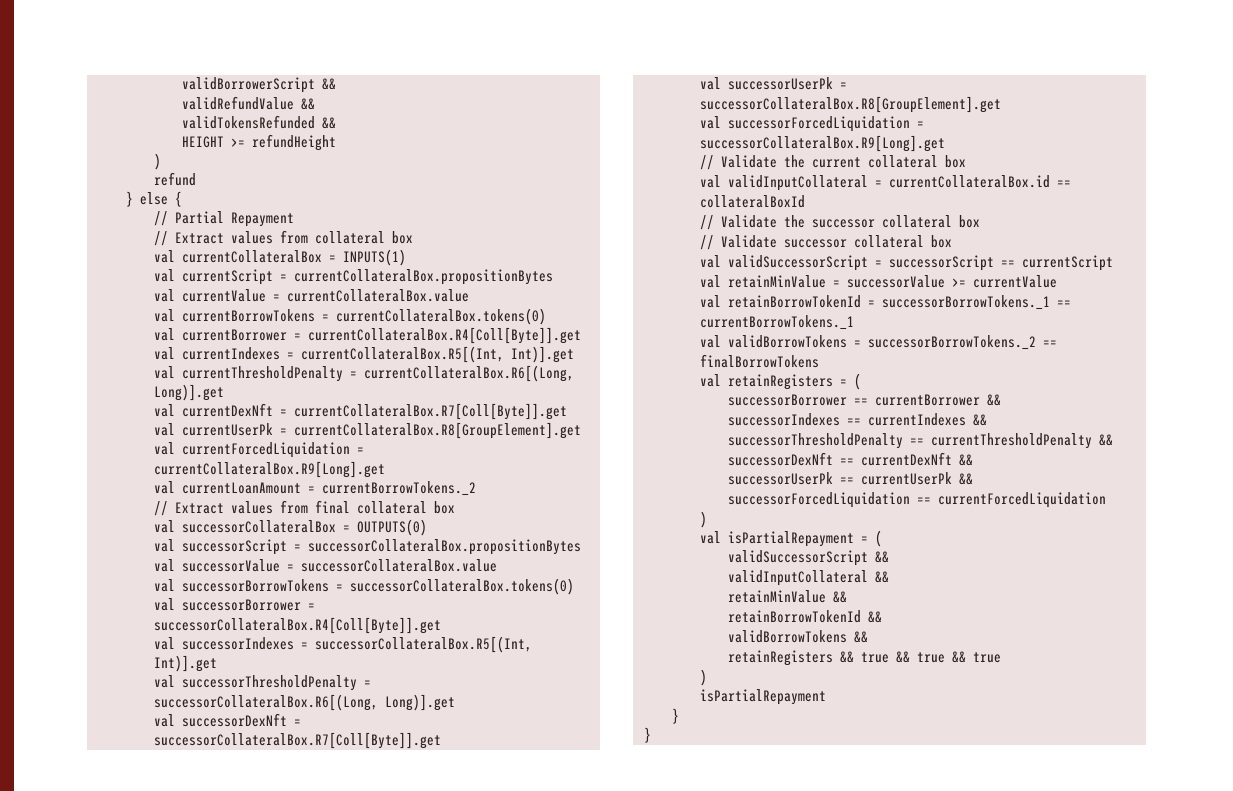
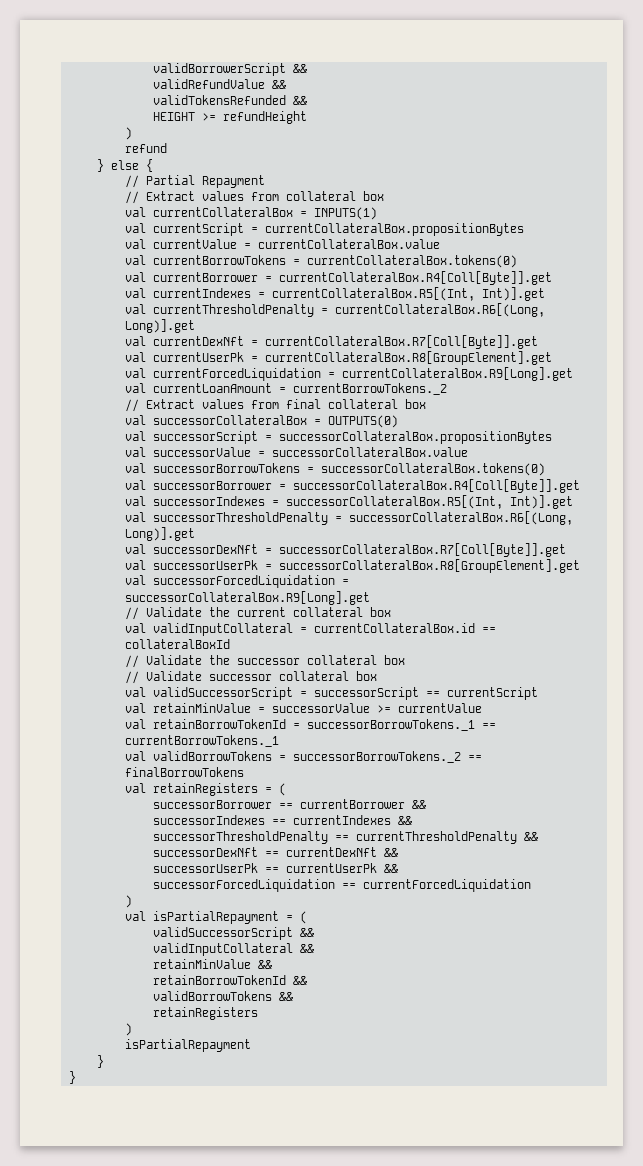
  validBorrowTokens &&
- retainRegisters && true && true && true
+ retainRegisters

